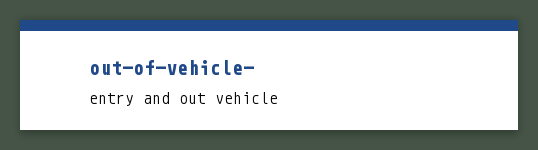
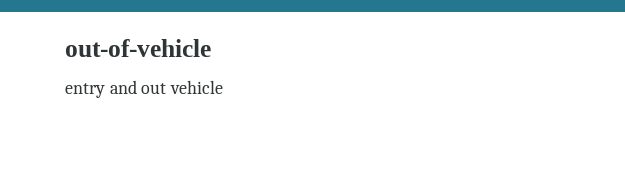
- out-of-vehicle-
+ out-of-vehicle

